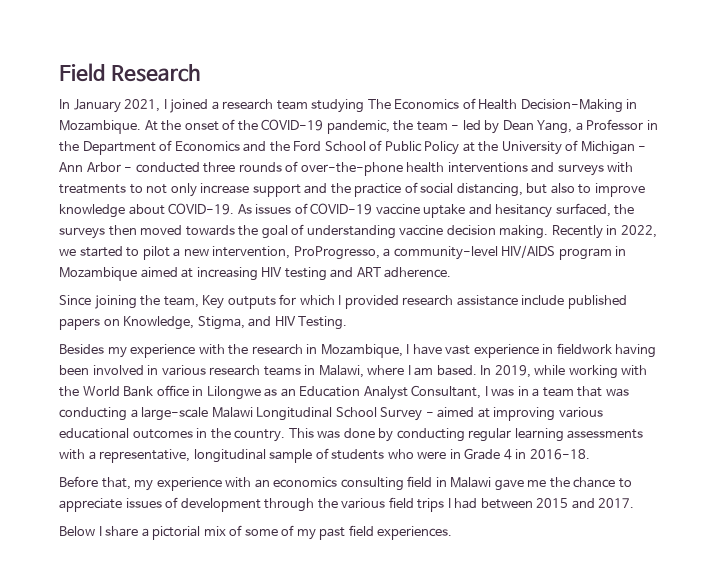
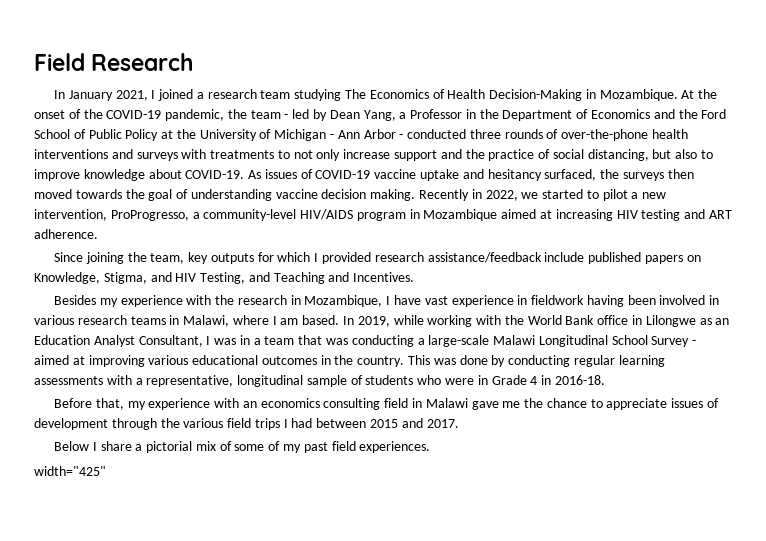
- Since joining the team, Key outputs for which I provided research assistance include published papers on Knowledge, Stigma, and HIV Testing.
+ Since joining the team, key outputs for which I provided research assistance/feedback include published papers on Knowledge, Stigma, and HIV Testing, and Teaching and Incentives.
+ width="425"

